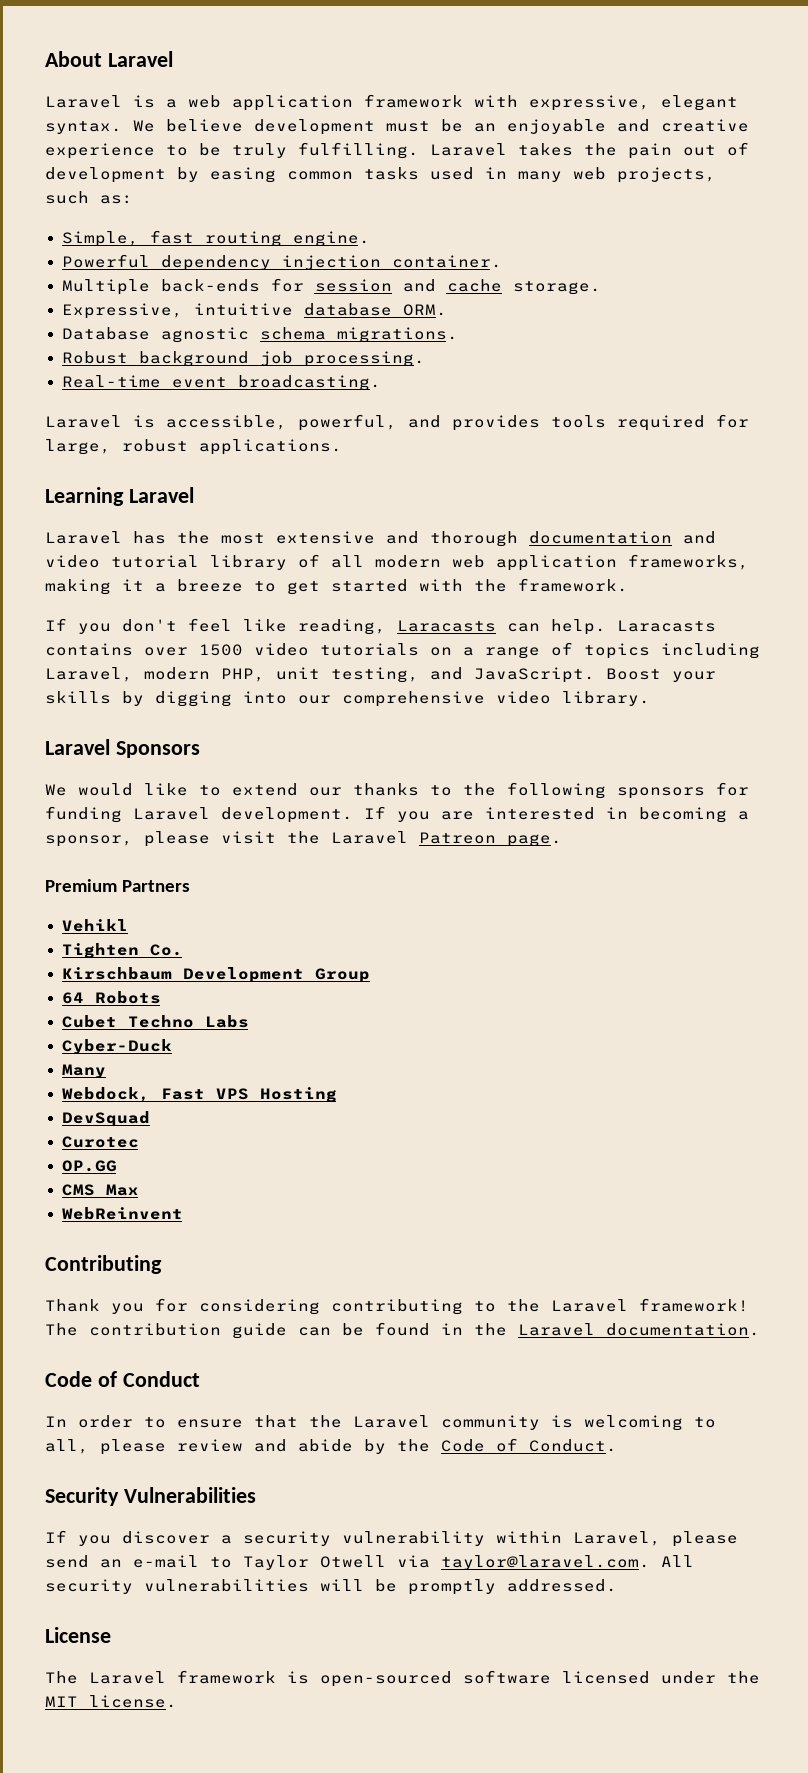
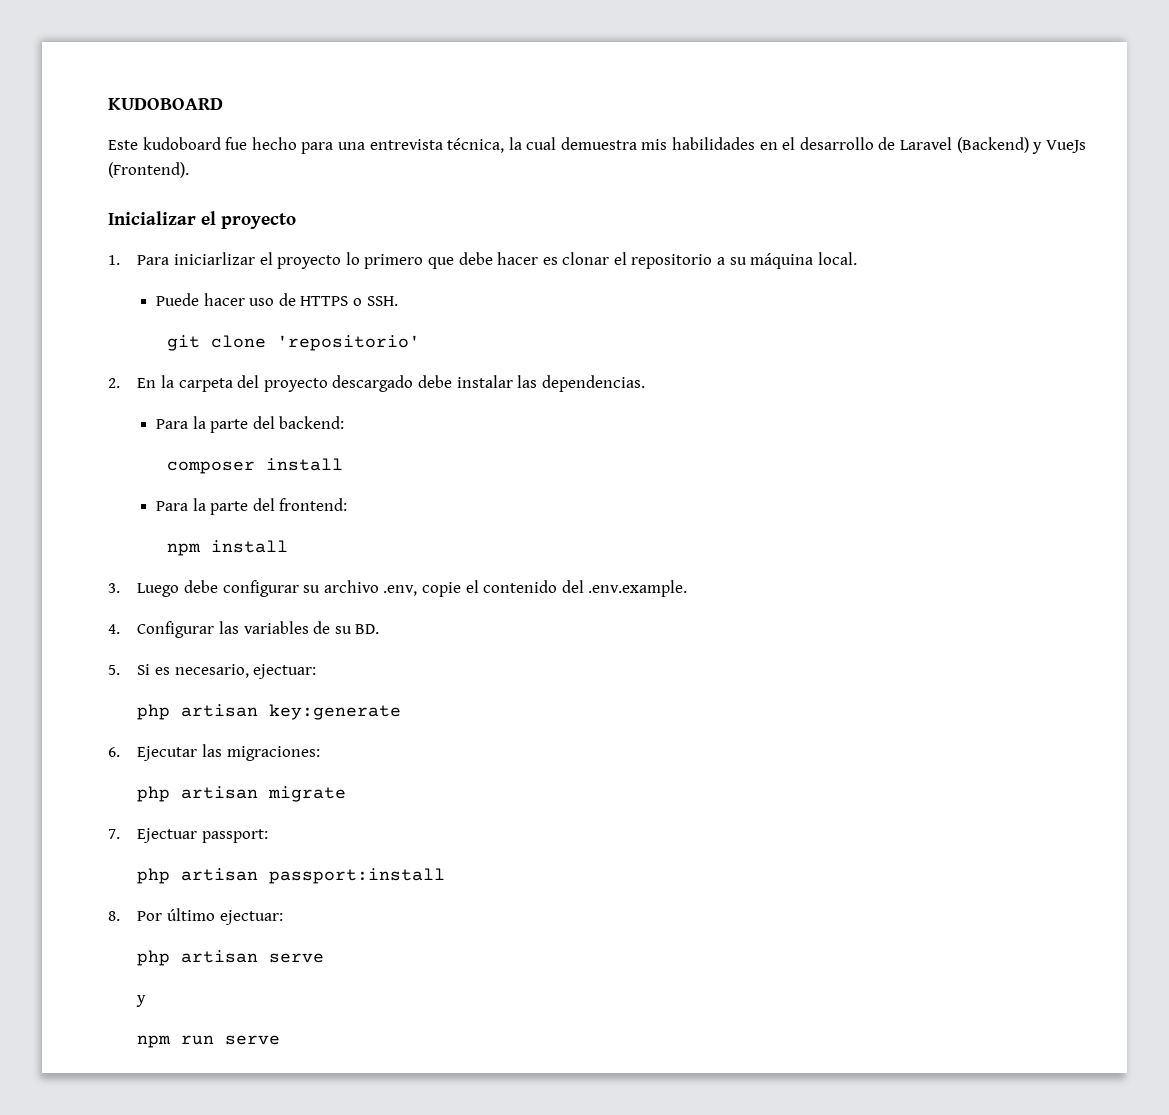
- About Laravel
- Laravel is a web application framework with expressive, elegant syntax. We believe development must be an enjoyable and creative experience to be truly fulfilling. Laravel takes the pain out of development by easing common tasks used in many web projects, such as:
- Simple, fast routing engine.
- Powerful dependency injection container.
- Multiple back-ends for session and cache storage.
- Expressive, intuitive database ORM.
- Database agnostic schema migrations.
- Robust background job processing.
- Real-time event broadcasting.
- Laravel is accessible, powerful, and provides tools required for large, robust applications.
- Learning Laravel
- Laravel has the most extensive and thorough documentation and video tutorial library of all modern web application frameworks, making it a breeze to get started with the framework.
- If you don't feel like reading, Laracasts can help. Laracasts contains over 1500 video tutorials on a range of topics including Laravel, modern PHP, unit testing, and JavaScript. Boost your skills by digging into our comprehensive video library.
- Laravel Sponsors
- We would like to extend our thanks to the following sponsors for funding Laravel development. If you are interested in becoming a sponsor, please visit the Laravel Patreon page.
- Premium Partners
- Vehikl
- Tighten Co.
- Kirschbaum Development Group
- 64 Robots
- Cubet Techno Labs
- Cyber-Duck
- Many
- Webdock, Fast VPS Hosting
- DevSquad
- Curotec
- OP.GG
- CMS Max
- WebReinvent
- Contributing
- Thank you for considering contributing to the Laravel framework! The contribution guide can be found in the Laravel documentation.
- Code of Conduct
- In order to ensure that the Laravel community is welcoming to all, please review and abide by the Code of Conduct.
- Security Vulnerabilities
- If you discover a security vulnerability within Laravel, please send an e-mail to Taylor Otwell via taylor@laravel.com. All security vulnerabilities will be promptly addressed.
- License
- The Laravel framework is open-sourced software licensed under the MIT license.
+ KUDOBOARD
+ Este kudoboard fue hecho para una entrevista técnica, la cual demuestra mis habilidades en el desarrollo de Laravel (Backend) y VueJs (Frontend).
+ Inicializar el proyecto
+ 1. Para iniciarlizar el proyecto lo primero que debe hacer es clonar el repositorio a su máquina local.
+ Puede hacer uso de HTTPS o SSH.
+ git clone 'repositorio'
+ 2. En la carpeta del proyecto descargado debe instalar las dependencias.
+ Para la parte del backend:
+ composer install
+ Para la parte del frontend:
+ npm install
+ 3. Luego debe configurar su archivo .env, copie el contenido del .env.example.
+ 4. Configurar las variables de su BD.
+ 5. Si es necesario, ejectuar:
+ php artisan key:generate
+ 6. Ejecutar las migraciones:
+ php artisan migrate
+ 7. Ejectuar passport:
+ php artisan passport:install
+ 8. Por último ejectuar:
+ php artisan serve
+ y
+ npm run serve

